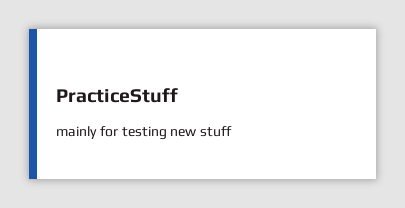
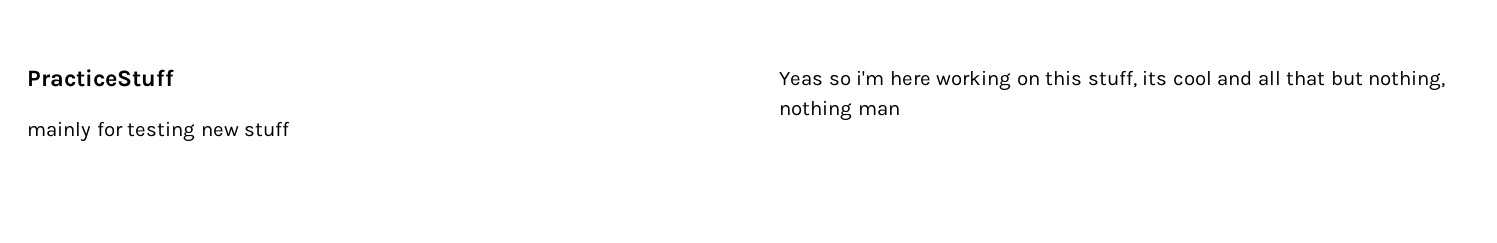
+ Yeas so i'm here working on this stuff, its cool and all that but nothing, nothing man

